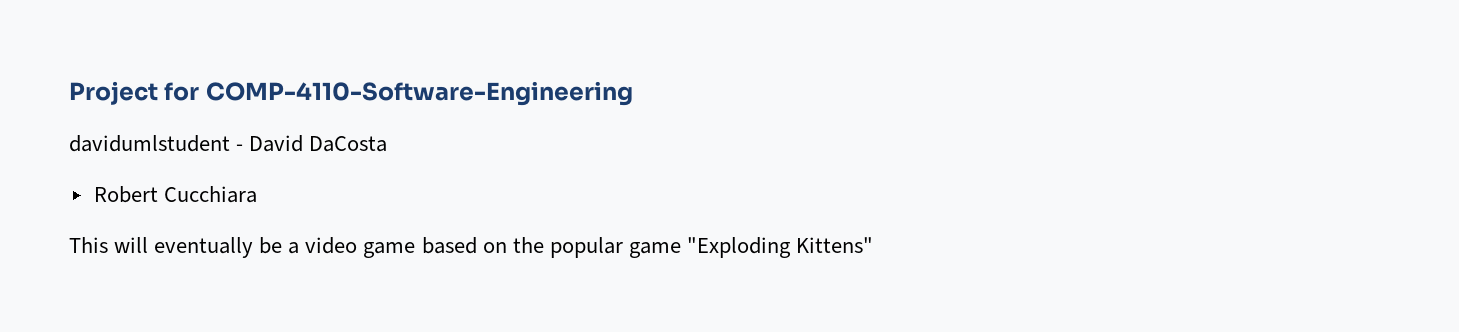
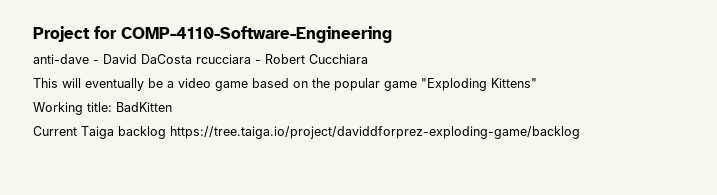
- davidumlstudent - David DaCosta
- Robert Cucchiara
+ anti-dave - David DaCosta rcucciara - Robert Cucchiara
+ Working title: BadKitten
+ Current Taiga backlog https://tree.taiga.io/project/daviddforprez-exploding-game/backlog

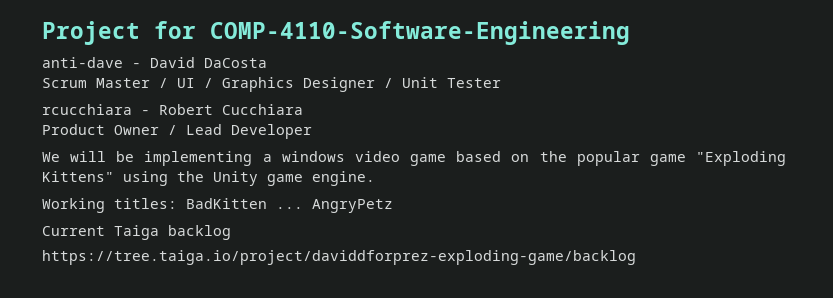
- anti-dave - David DaCosta rcucciara - Robert Cucchiara
- This will eventually be a video game based on the popular game "Exploding Kittens"
+ anti-dave - David DaCosta
+ Scrum Master / UI / Graphics Designer / Unit Tester
+ rcucchiara - Robert Cucchiara
+ Product Owner / Lead Developer
+ We will be implementing a windows video game based on the popular game "Exploding Kittens" using the Unity game engine.
- Working title: BadKitten
+ Working titles: BadKitten ... AngryPetz
- Current Taiga backlog https://tree.taiga.io/project/daviddforprez-exploding-game/backlog
+ Current Taiga backlog
+ https://tree.taiga.io/project/daviddforprez-exploding-game/backlog

